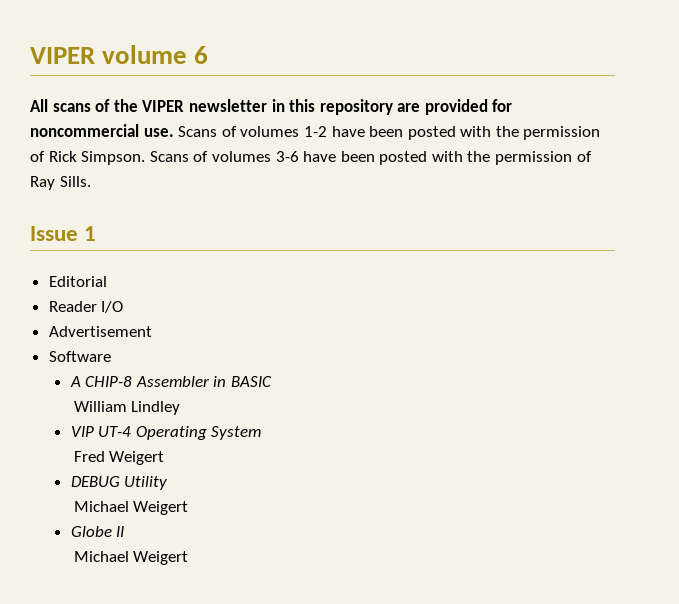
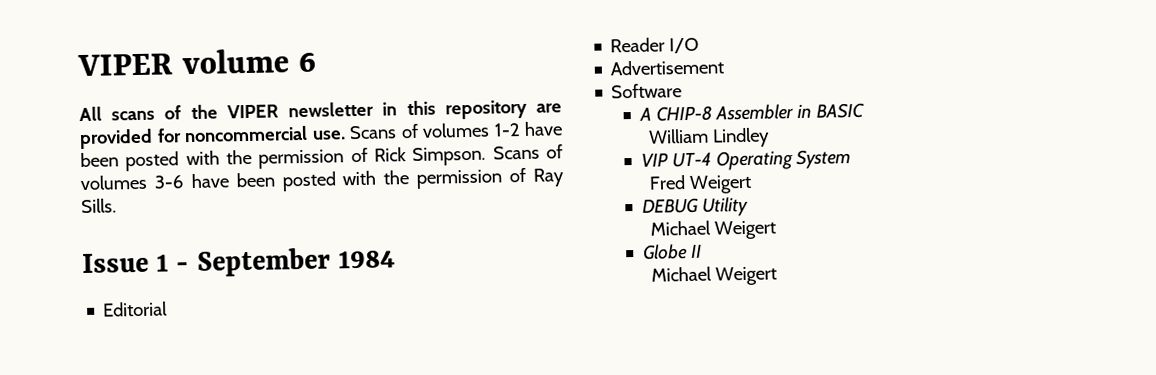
- Issue 1
+ Issue 1 - September 1984

